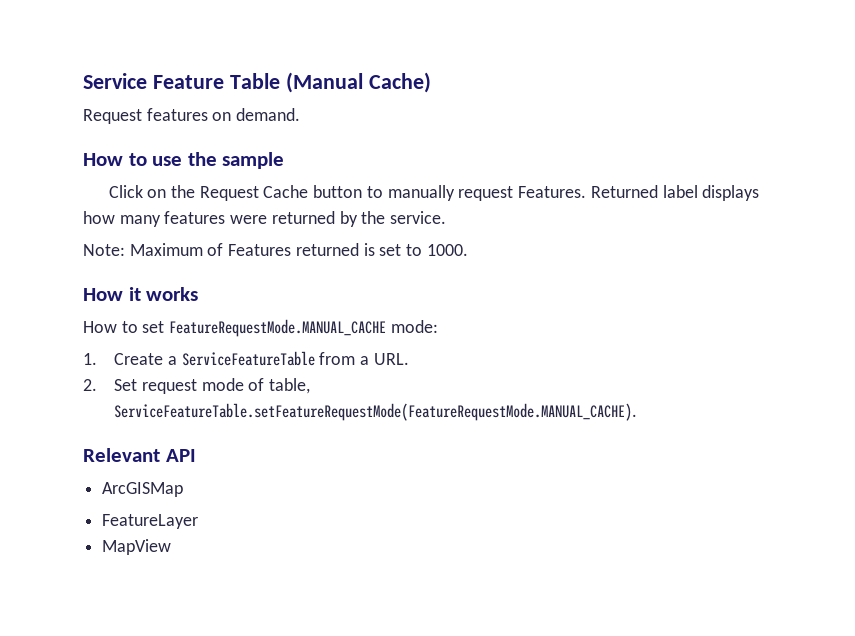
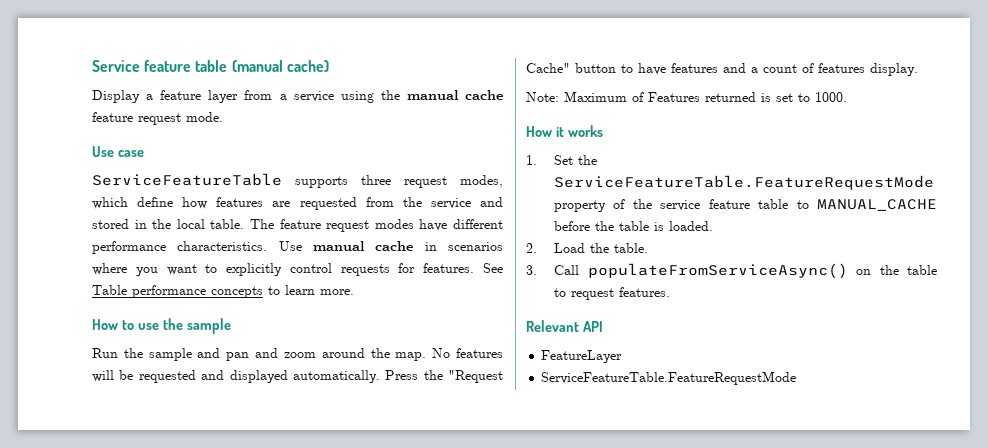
- Service Feature Table (Manual Cache)
- Request features on demand.
+ Service feature table (manual cache)
+ Display a feature layer from a service using the manual cache feature request mode.
+ Use case
+ ServiceFeatureTable supports three request modes, which define how features are requested from the service and stored in the local table. The feature request modes have different performance characteristics. Use manual cache in scenarios where you want to explicitly control requests for features. See Table performance concepts to learn more.
- Click on the Request Cache button to manually request Features. Returned label displays how many features were returned by the service.
+ Run the sample and pan and zoom around the map. No features will be requested and displayed automatically. Press the "Request Cache" button to have features and a count of features display.
- How to set FeatureRequestMode.MANUAL_CACHE mode:
- 1. Create a ServiceFeatureTable from a URL.
- 2. Set request mode of table, ServiceFeatureTable.setFeatureRequestMode(FeatureRequestMode.MANUAL_CACHE).
+ 1. Set the ServiceFeatureTable.FeatureRequestMode property of the service feature table to MANUAL_CACHE before the table is loaded.
+ 2. Load the table.
+ 3. Call populateFromServiceAsync() on the table to request features.
- ArcGISMap
  FeatureLayer
- MapView
+ ServiceFeatureTable.FeatureRequestMode

